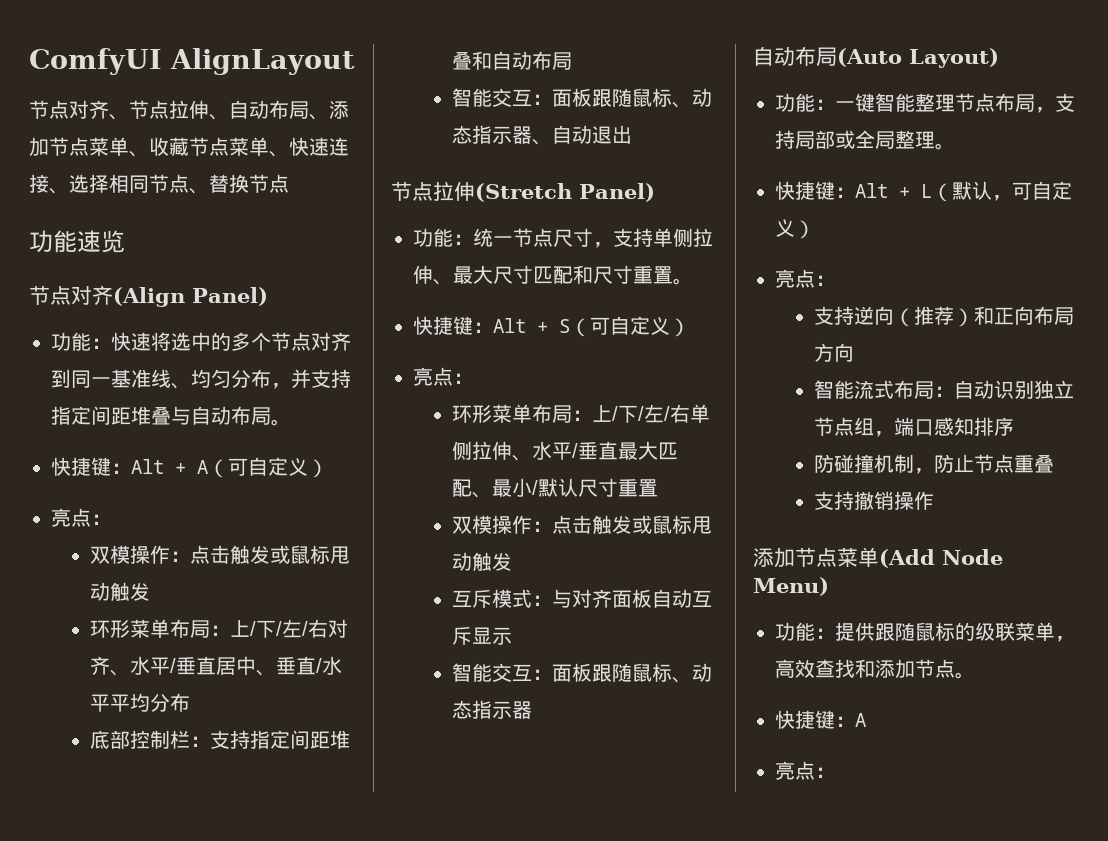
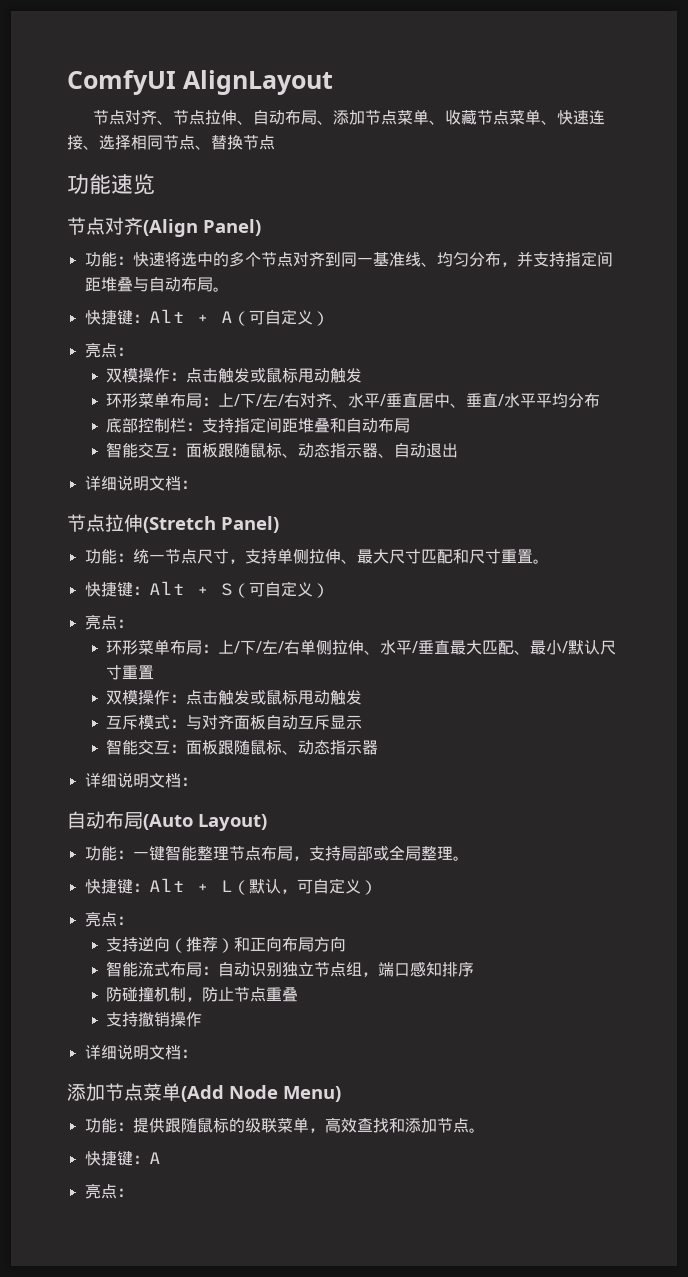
  智能交互：面板跟随鼠标、动态指示器、自动退出
+ 详细说明文档：
  互斥模式：与对齐面板自动互斥显示
  智能交互：面板跟随鼠标、动态指示器
+ 详细说明文档：
  支持撤销操作
+ 详细说明文档：

